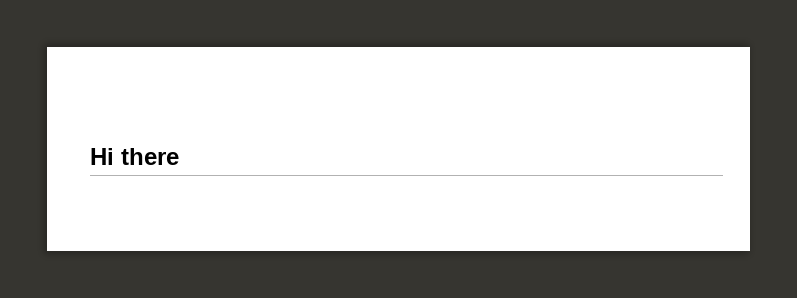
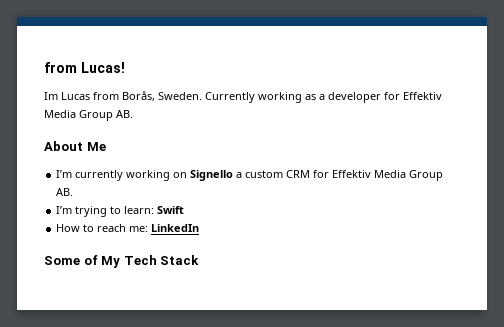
- Hi there
+ from Lucas!
+ Im Lucas from Borås, Sweden. Currently working as a developer for Effektiv Media Group AB.
+ About Me
+ I’m currently working on Signello a custom CRM for Effektiv Media Group AB.
+ I’m trying to learn: Swift
+ How to reach me: LinkedIn
+ Some of My Tech Stack

